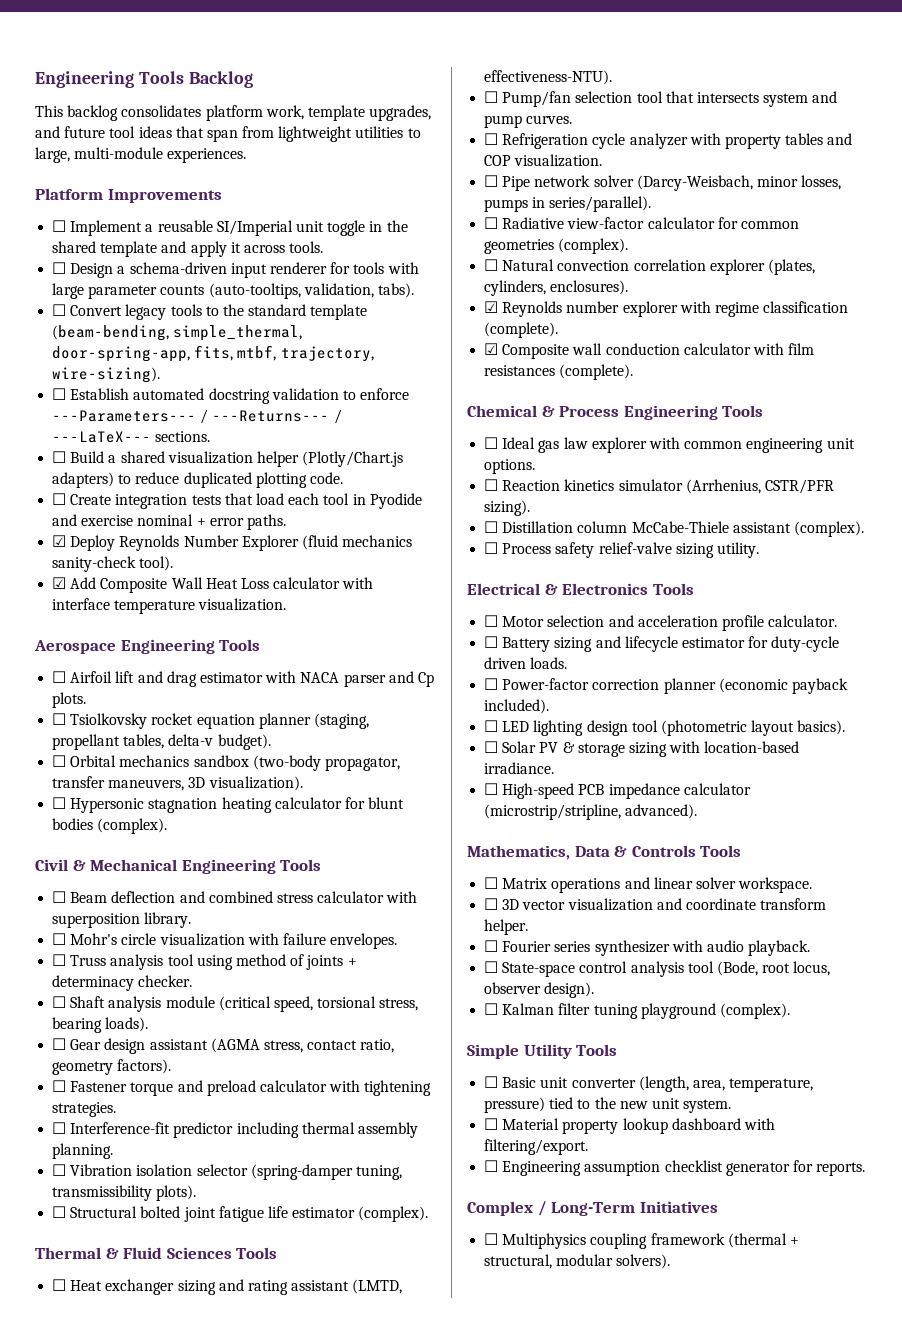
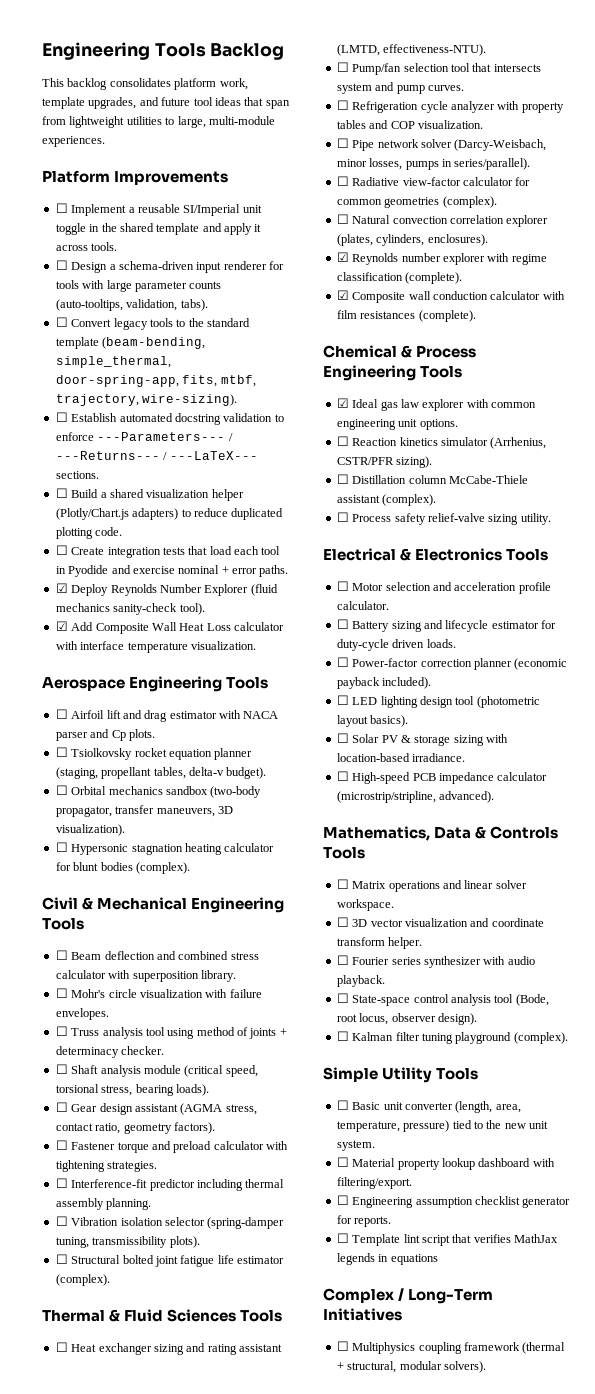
- ☐ Ideal gas law explorer with common engineering unit options.
+ ☑ Ideal gas law explorer with common engineering unit options.
+ ☐ Template lint script that verifies MathJax legends in equations

